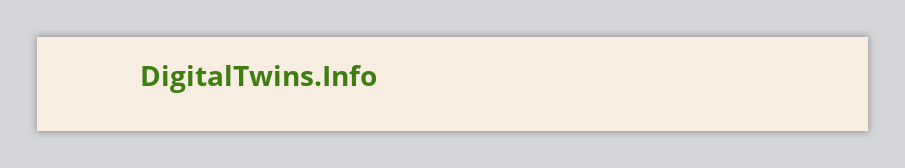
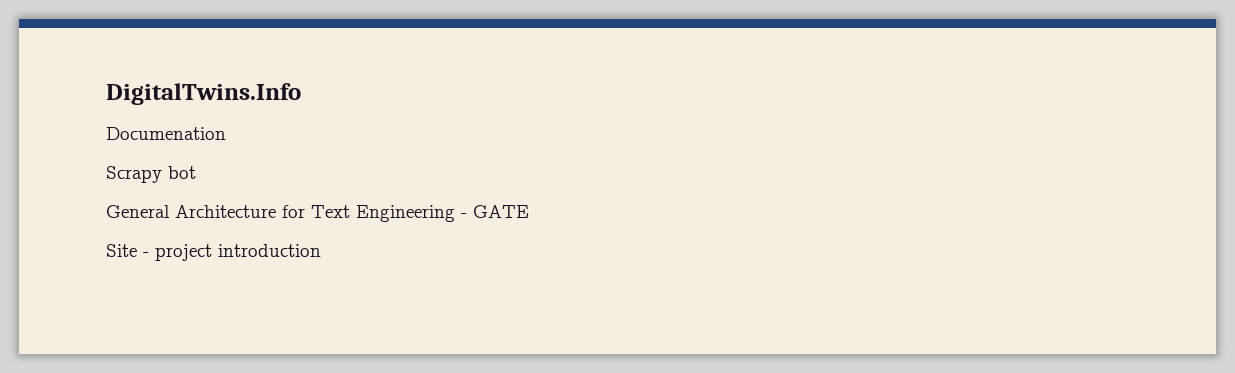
+ Documenation
+ Scrapy bot
+ General Architecture for Text Engineering - GATE
+ Site - project introduction

